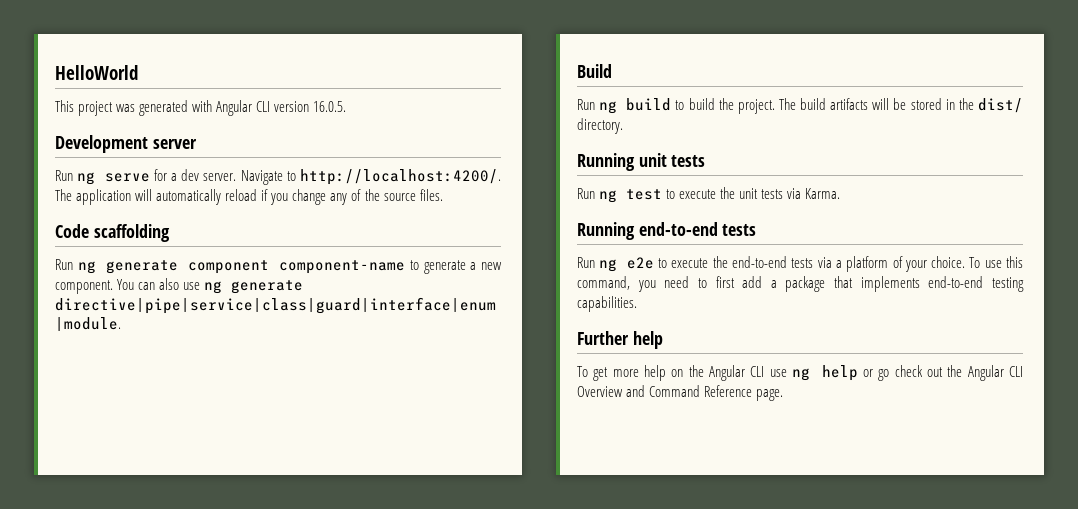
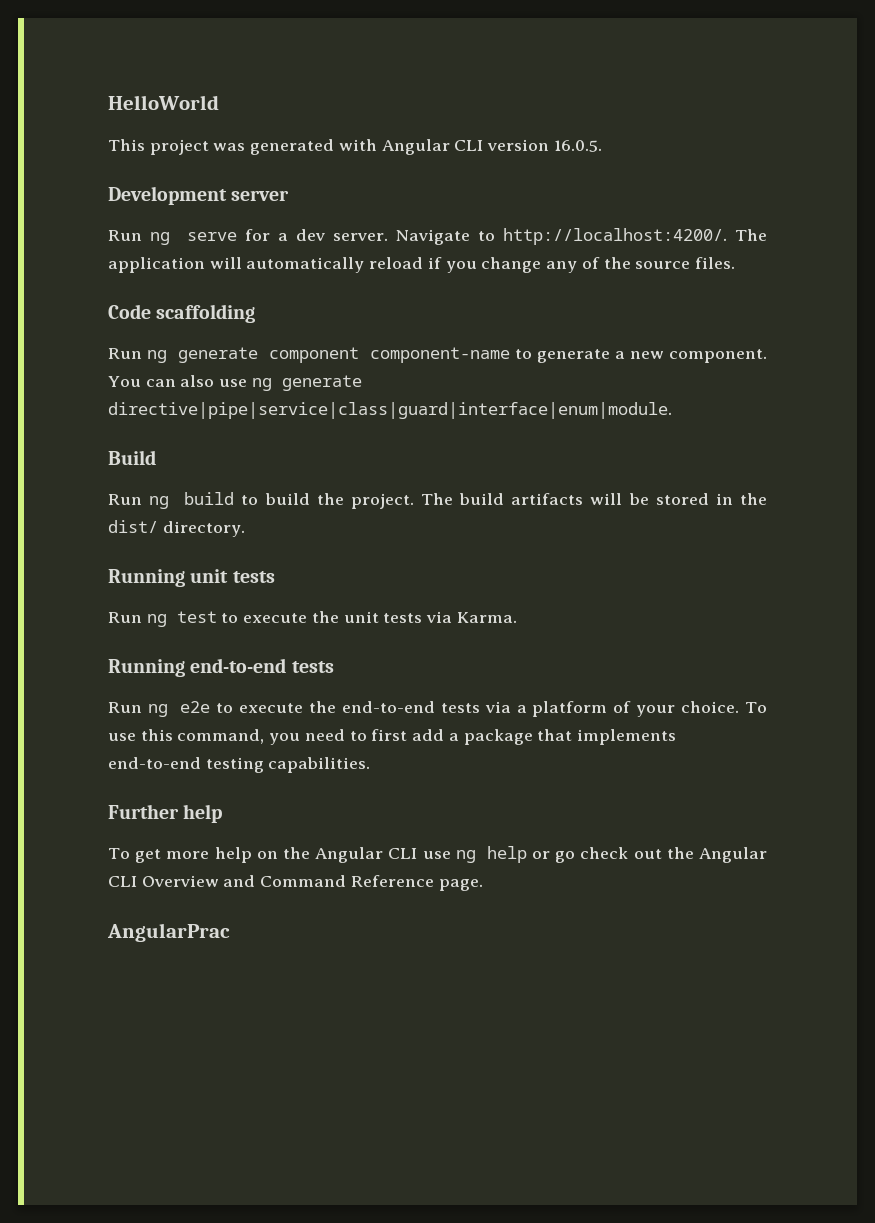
+ AngularPrac

